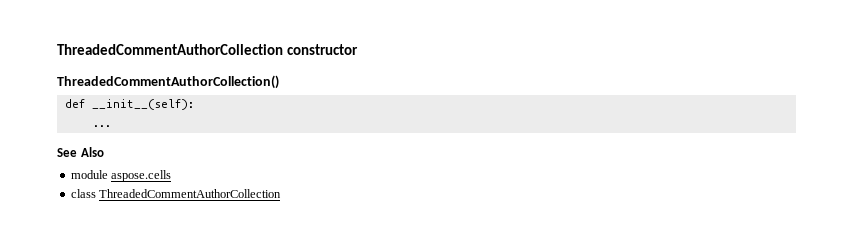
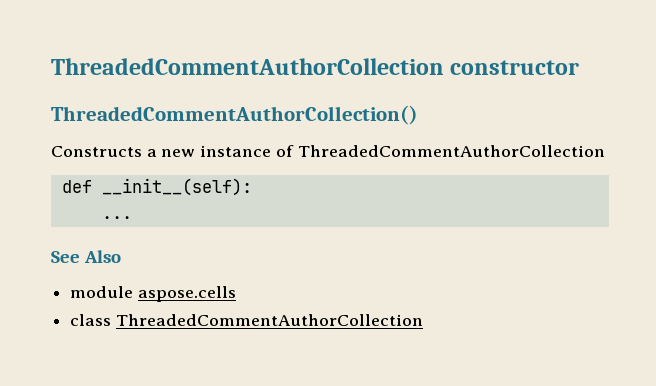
+ Constructs a new instance of ThreadedCommentAuthorCollection

